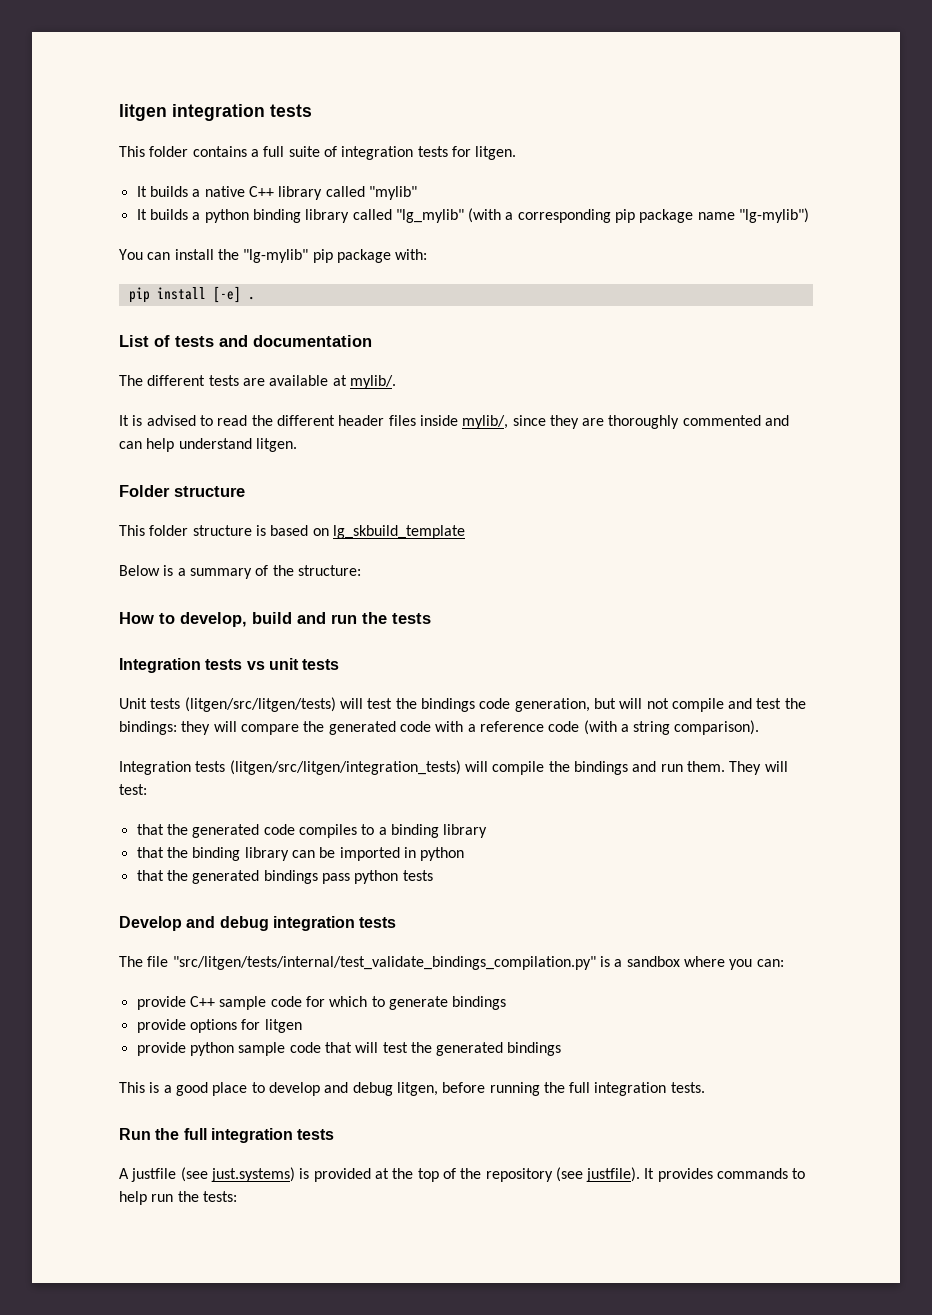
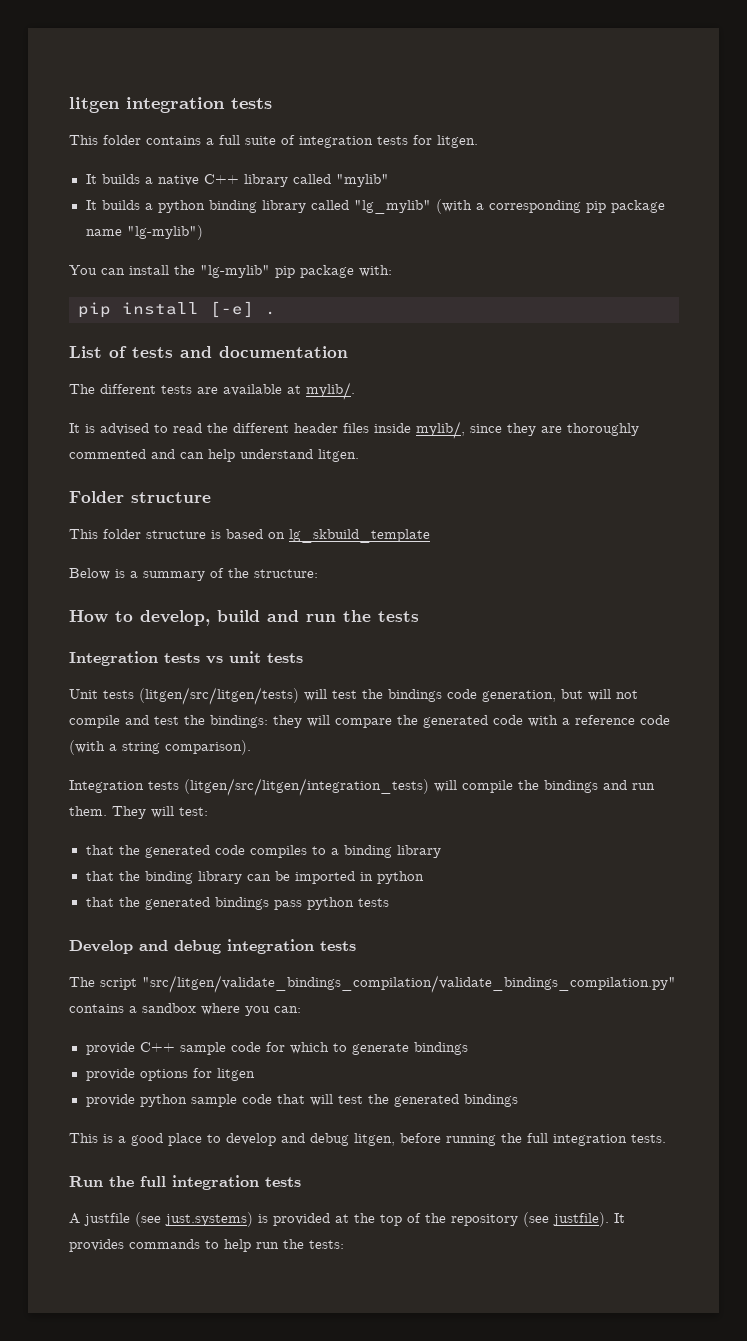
- The file "src/litgen/tests/internal/test_validate_bindings_compilation.py" is a sandbox where you can:
+ The script "src/litgen/validate_bindings_compilation/validate_bindings_compilation.py" contains a sandbox where you can:

